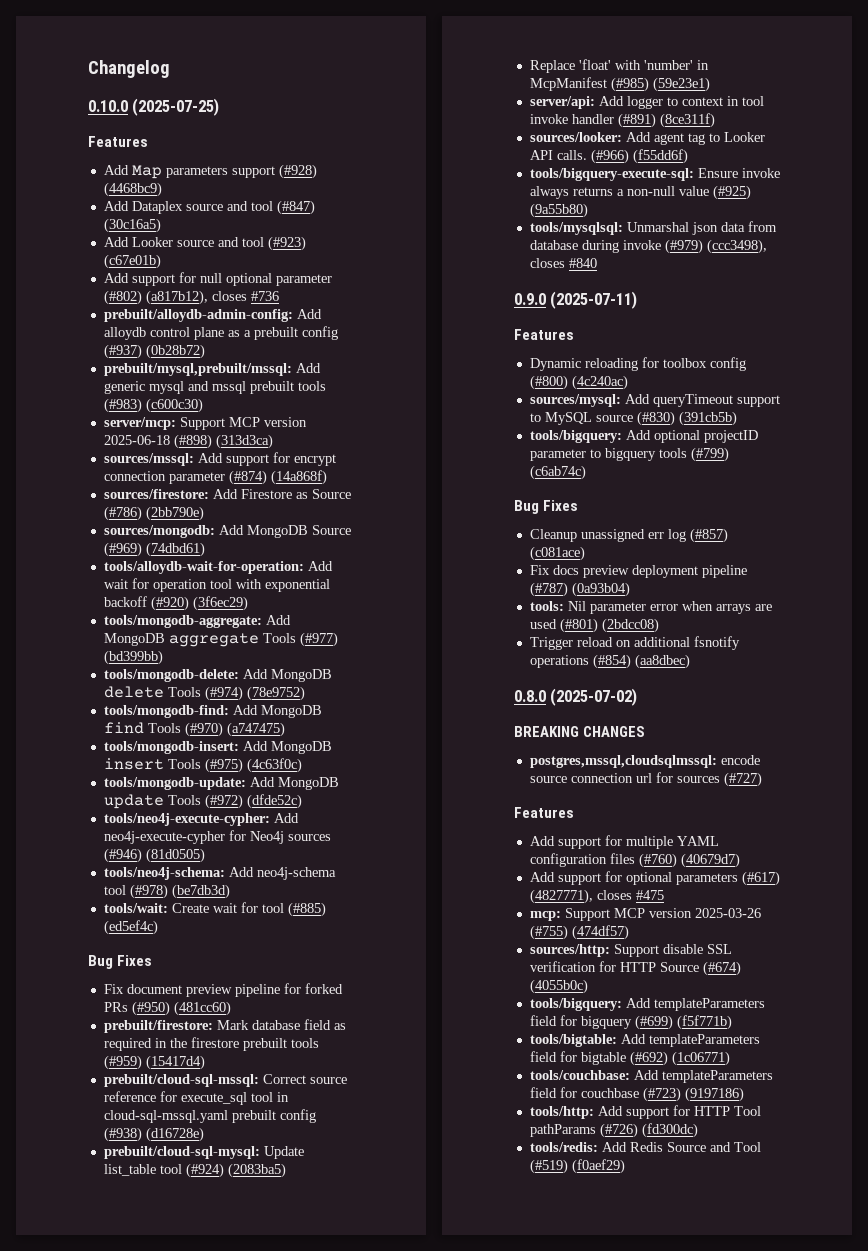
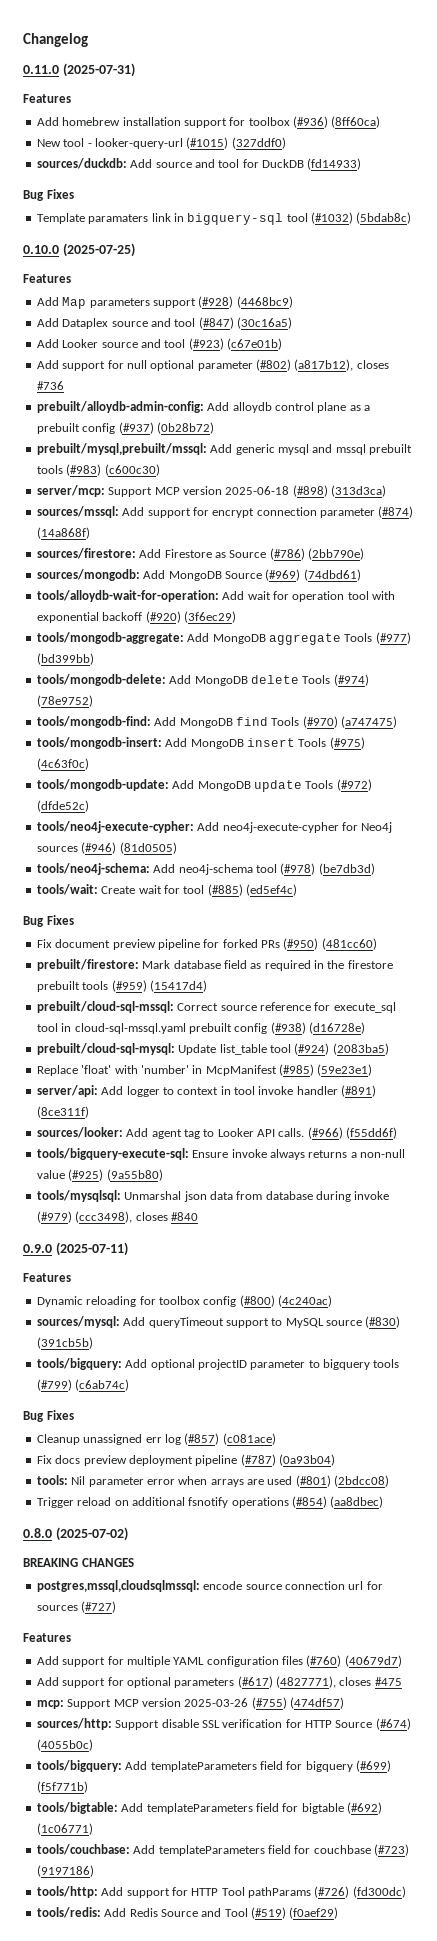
+ 0.11.0 (2025-07-31)
+ Features
+ Add homebrew installation support for toolbox (#936) (8ff60ca)
+ New tool - looker-query-url (#1015) (327ddf0)
+ sources/duckdb: Add source and tool for DuckDB (fd14933)
+ Bug Fixes
+ Template paramaters link in bigquery-sql tool (#1032) (5bdab8c)

